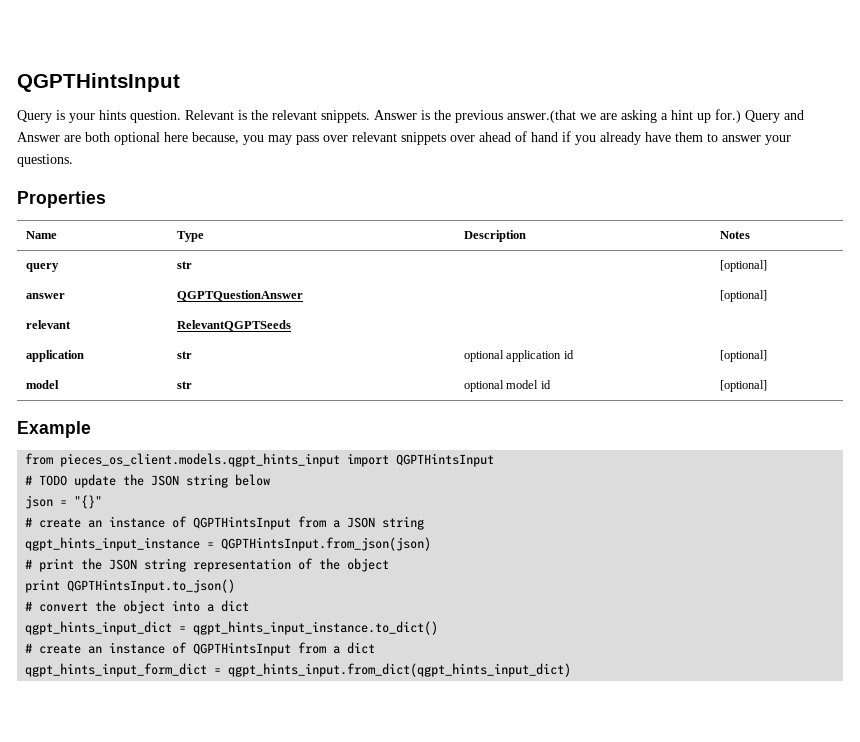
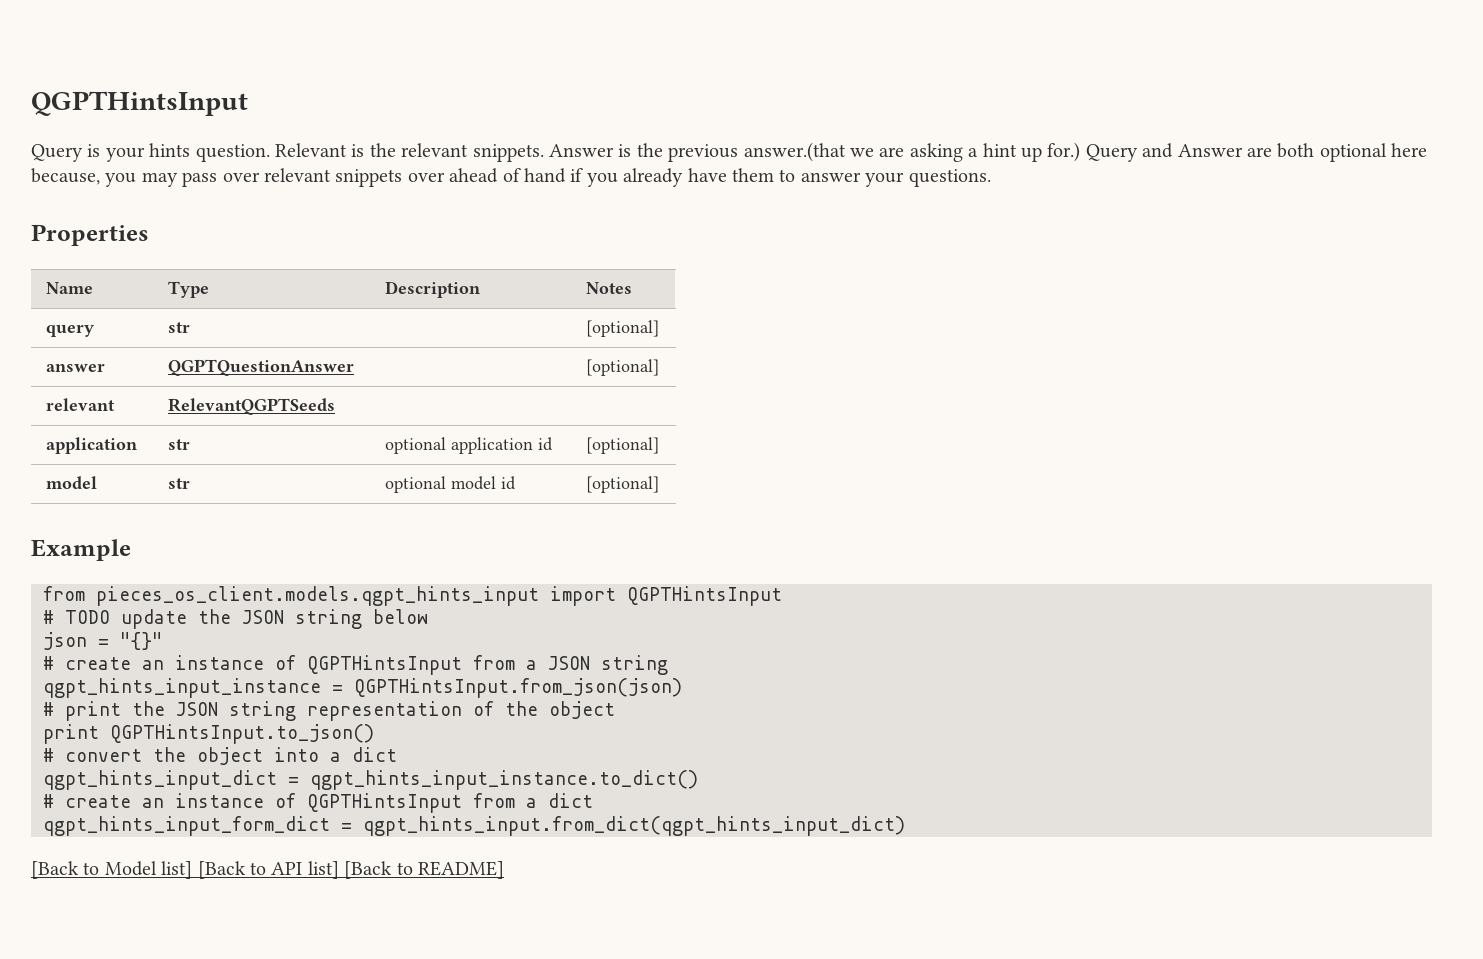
+ [Back to Model list] [Back to API list] [Back to README]

